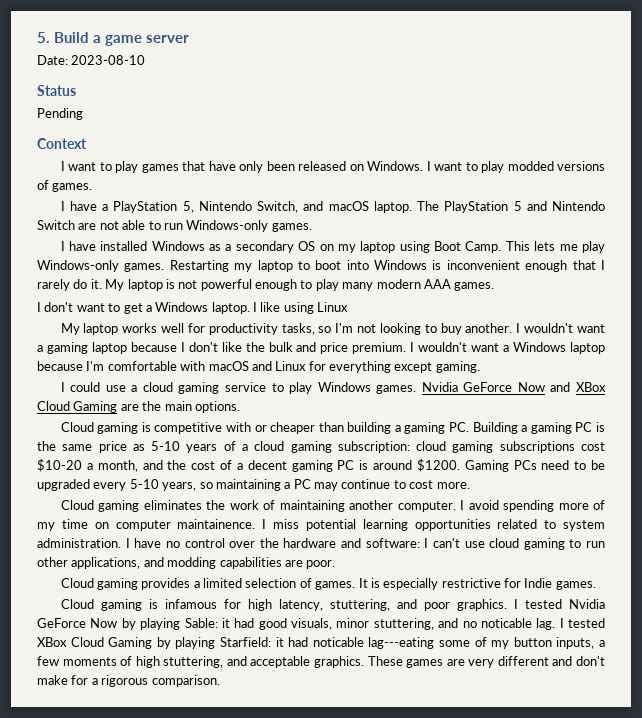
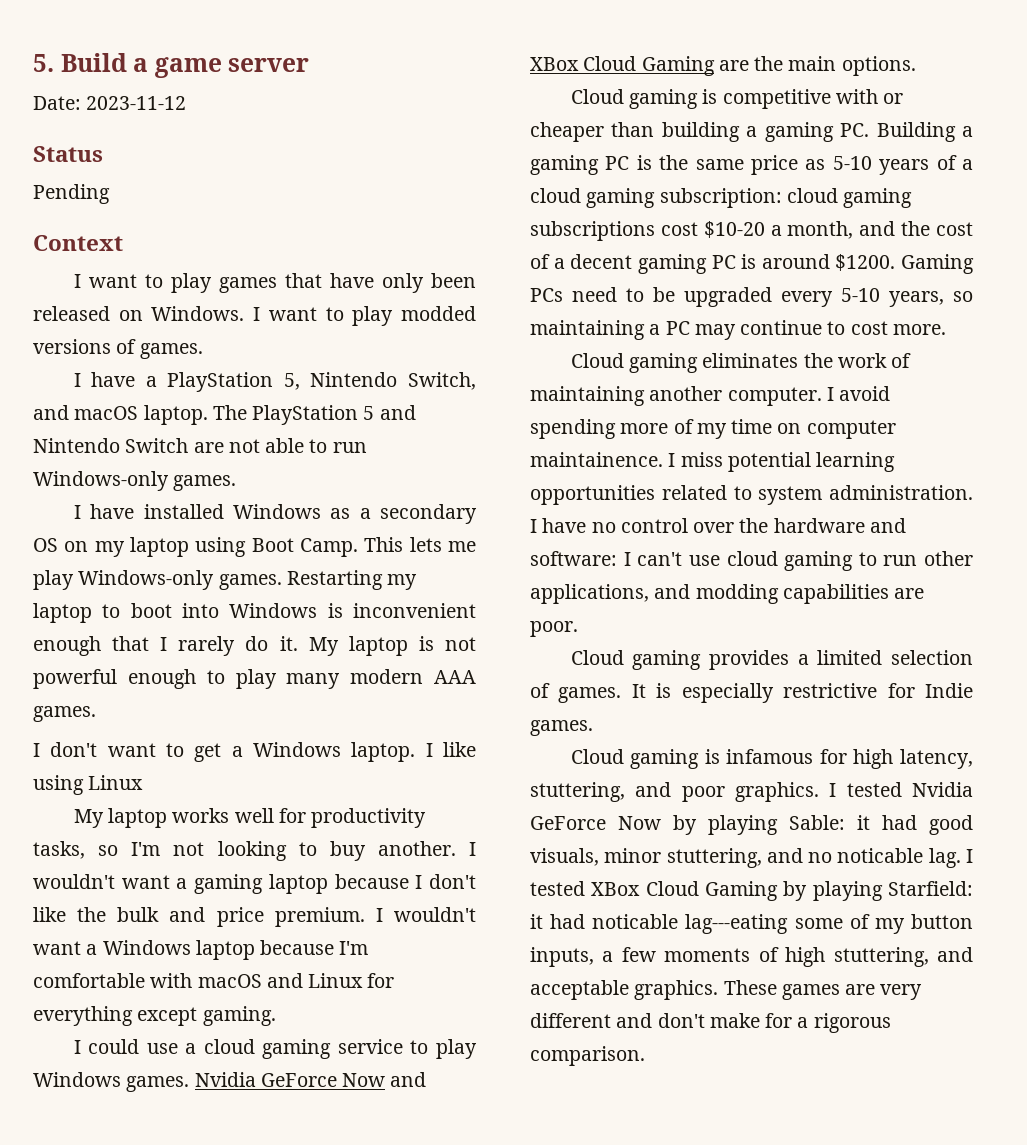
- Date: 2023-08-10
+ Date: 2023-11-12

